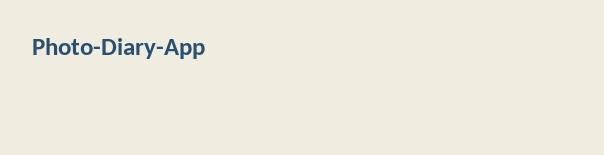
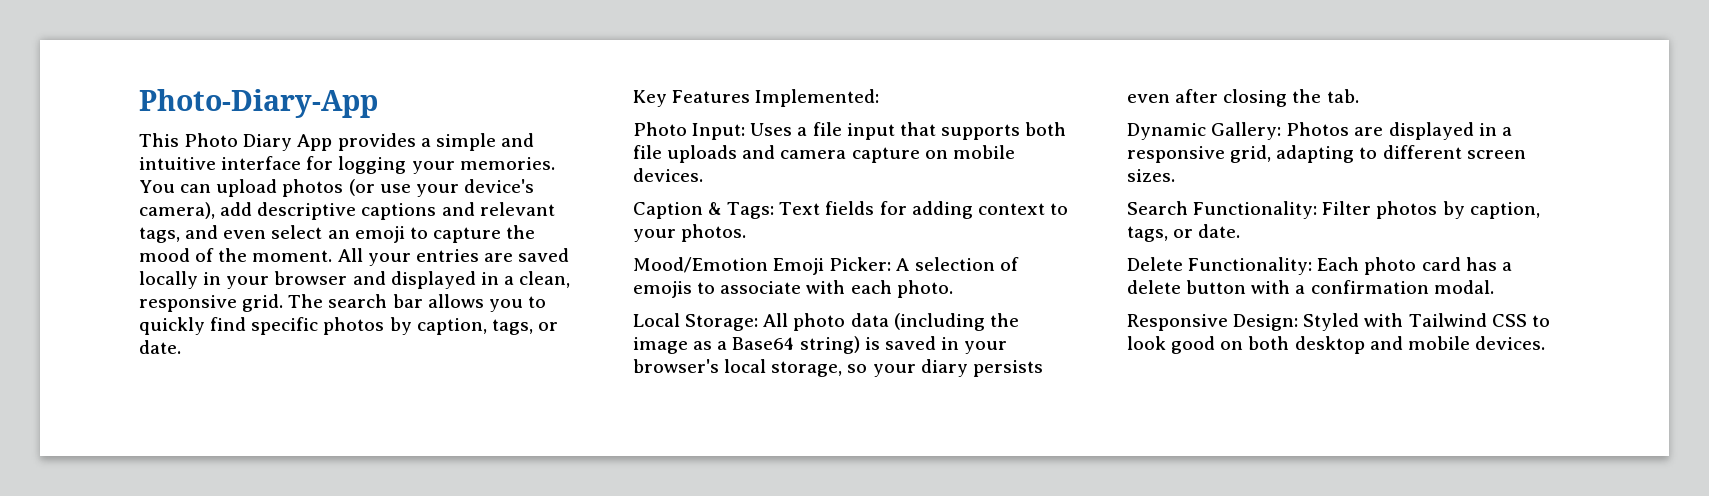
+ This Photo Diary App provides a simple and intuitive interface for logging your memories. You can upload photos (or use your device's camera), add descriptive captions and relevant tags, and even select an emoji to capture the mood of the moment. All your entries are saved locally in your browser and displayed in a clean, responsive grid. The search bar allows you to quickly find specific photos by caption, tags, or date.
+ Key Features Implemented:
+ Photo Input: Uses a file input that supports both file uploads and camera capture on mobile devices.
+ Caption & Tags: Text fields for adding context to your photos.
+ Mood/Emotion Emoji Picker: A selection of emojis to associate with each photo.
+ Local Storage: All photo data (including the image as a Base64 string) is saved in your browser's local storage, so your diary persists even after closing the tab.
+ Dynamic Gallery: Photos are displayed in a responsive grid, adapting to different screen sizes.
+ Search Functionality: Filter photos by caption, tags, or date.
+ Delete Functionality: Each photo card has a delete button with a confirmation modal.
+ Responsive Design: Styled with Tailwind CSS to look good on both desktop and mobile devices.

